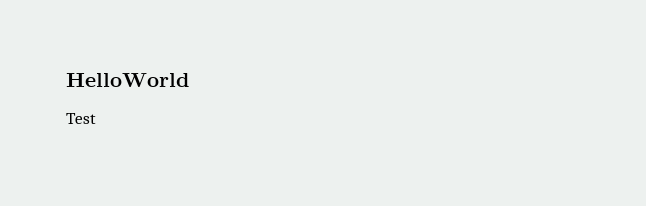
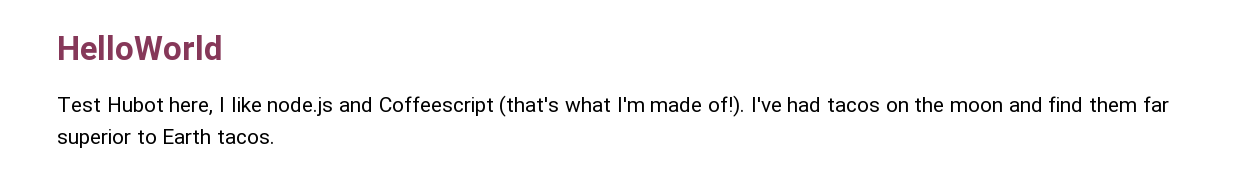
- Test
+ Test Hubot here, I like node.js and Coffeescript (that's what I'm made of!). I've had tacos on the moon and find them far superior to Earth tacos.

